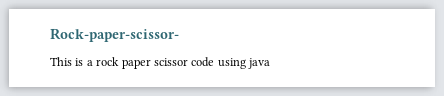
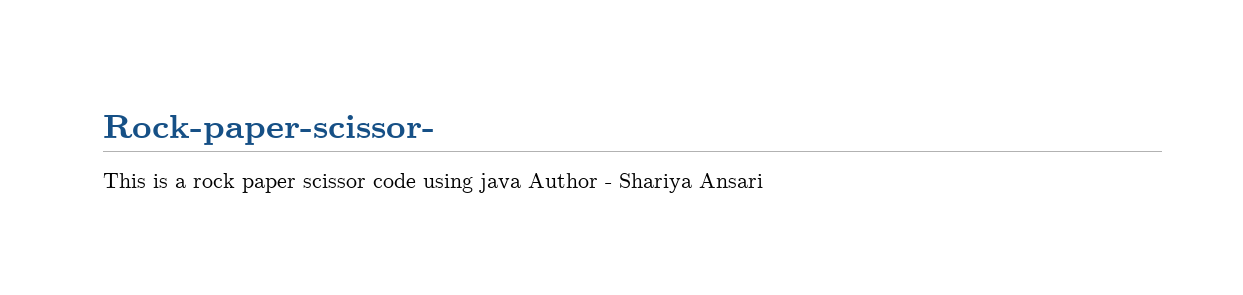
- This is a rock paper scissor code using java
+ This is a rock paper scissor code using java Author - Shariya Ansari

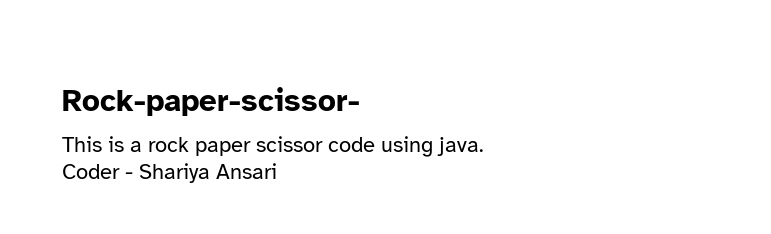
- This is a rock paper scissor code using java Author - Shariya Ansari
+ This is a rock paper scissor code using java.
+ Coder - Shariya Ansari

